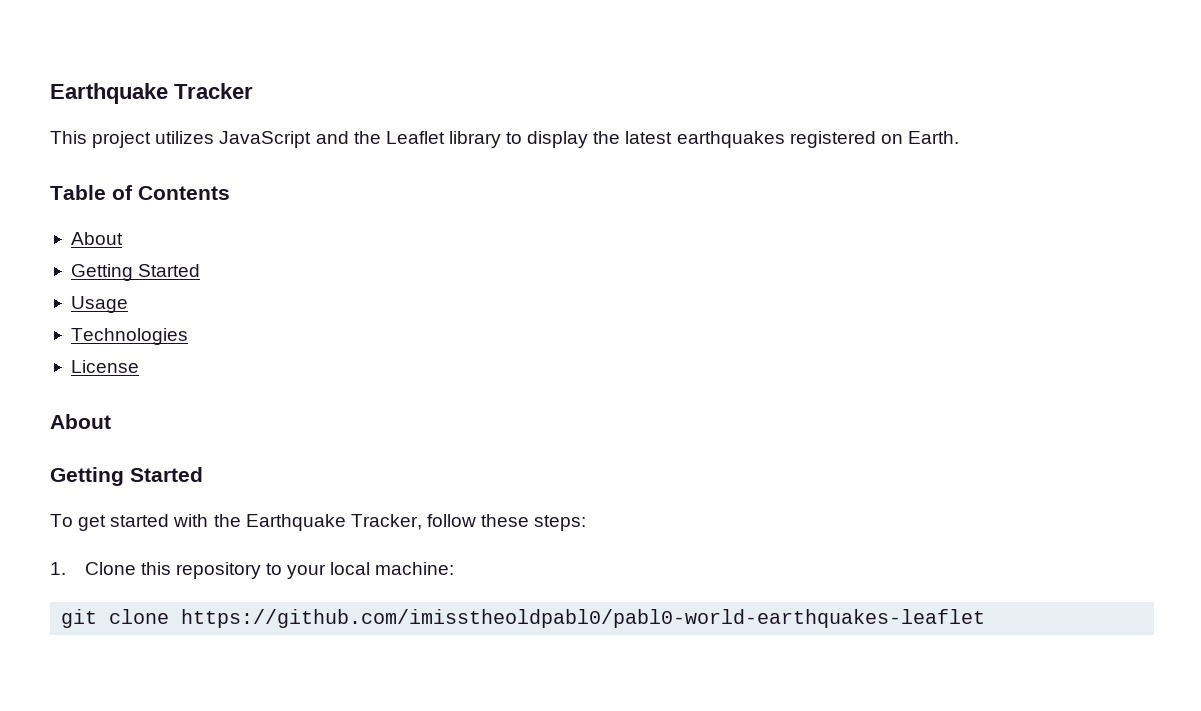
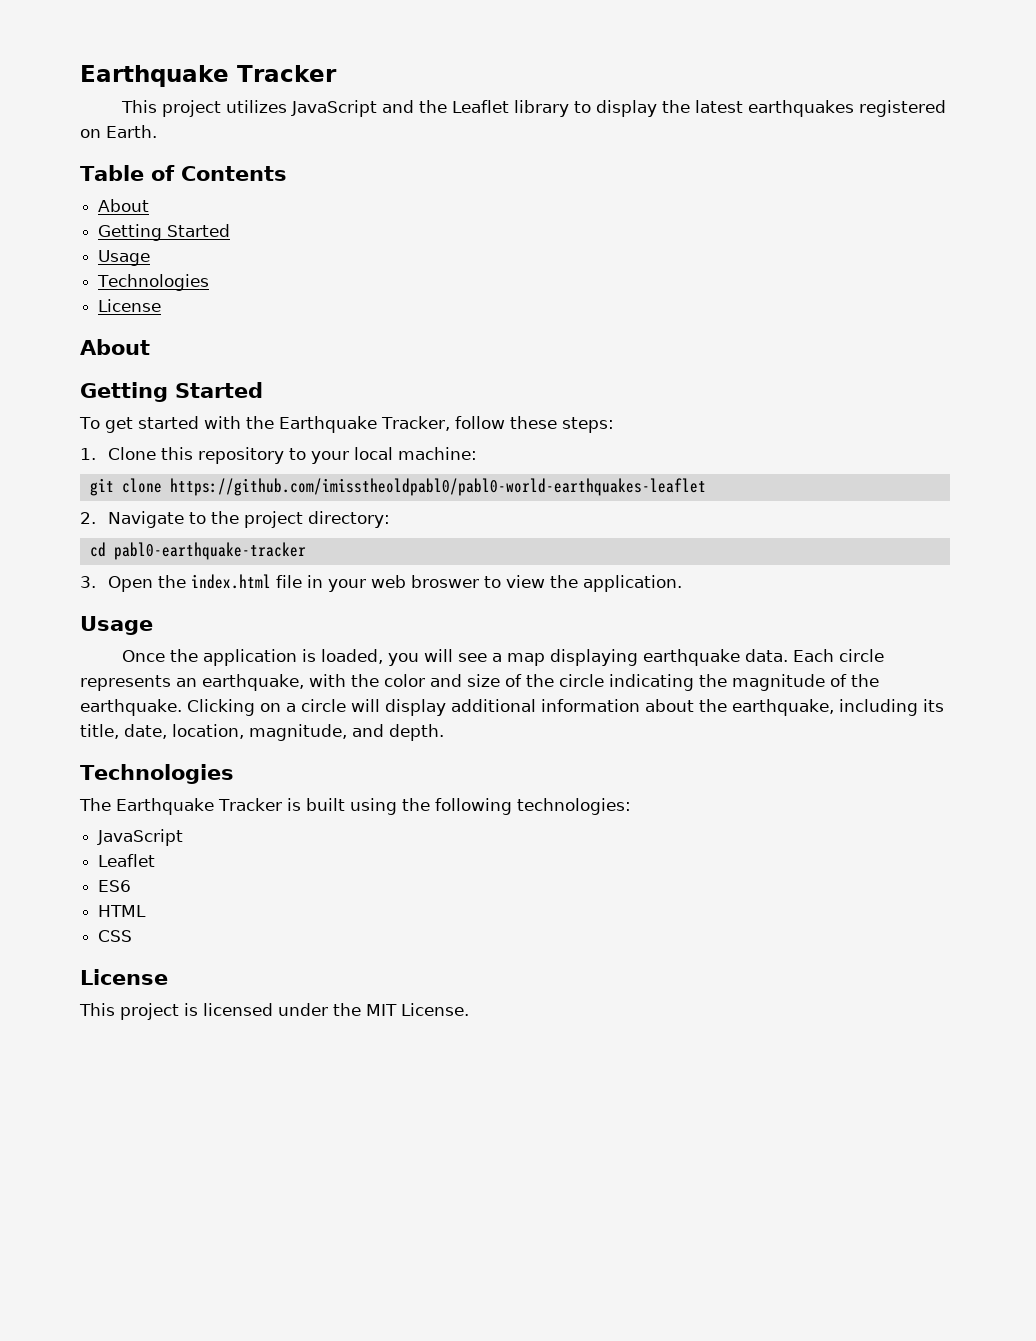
+ 2. Navigate to the project directory:
+ cd pabl0-earthquake-tracker
+ 3. Open the index.html file in your web broswer to view the application.
+ Usage
+ Once the application is loaded, you will see a map displaying earthquake data. Each circle represents an earthquake, with the color and size of the circle indicating the magnitude of the earthquake. Clicking on a circle will display additional information about the earthquake, including its title, date, location, magnitude, and depth.
+ Technologies
+ The Earthquake Tracker is built using the following technologies:
+ JavaScript
+ Leaflet
+ ES6
+ HTML
+ CSS
+ License
+ This project is licensed under the MIT License.

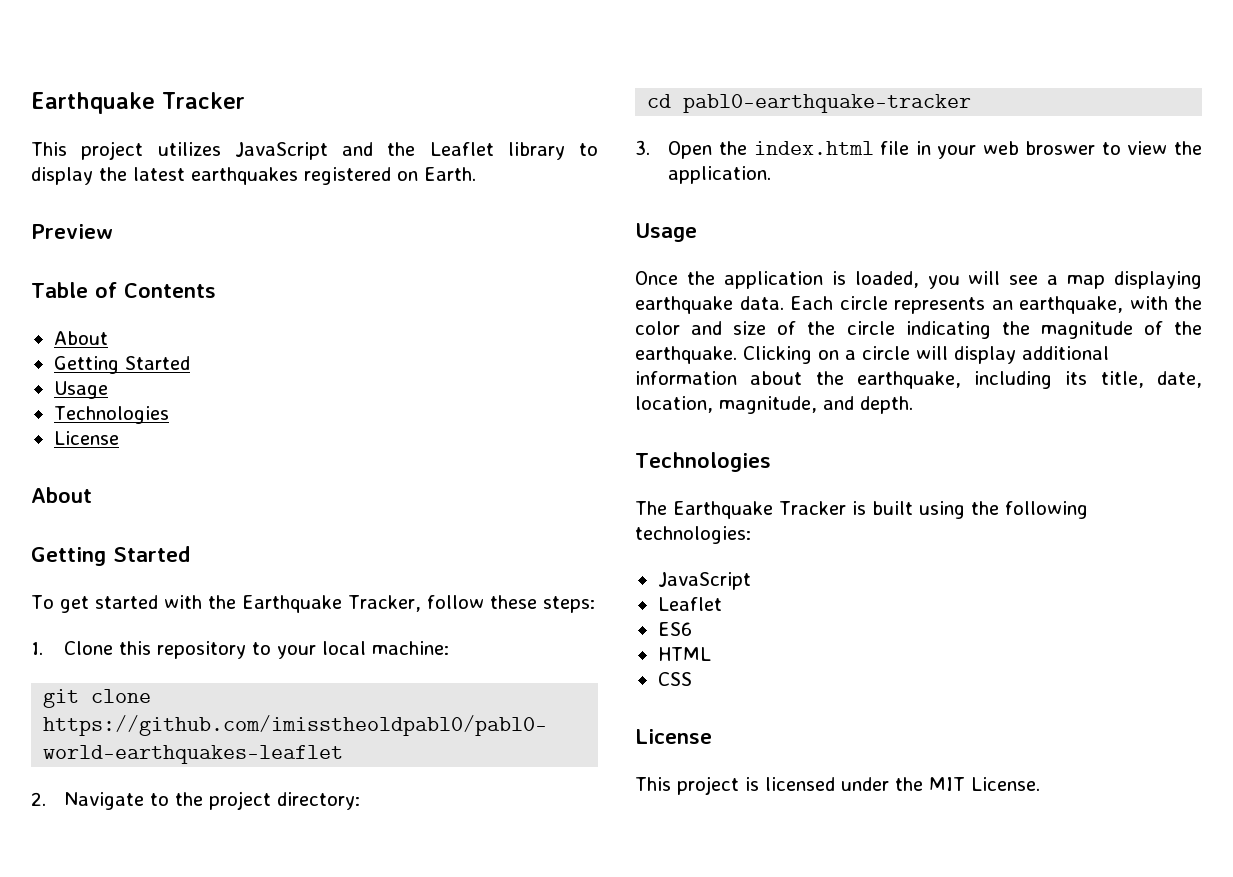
+ Preview

